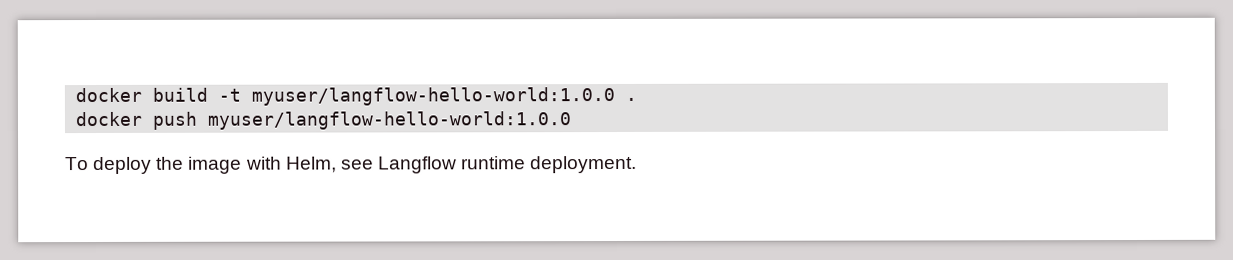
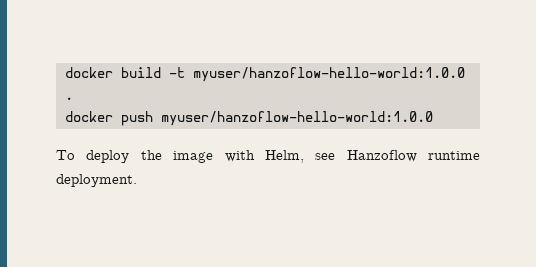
- docker build -t myuser/langflow-hello-world:1.0.0 .
+ docker build -t myuser/hanzoflow-hello-world:1.0.0 .
- docker push myuser/langflow-hello-world:1.0.0
+ docker push myuser/hanzoflow-hello-world:1.0.0
- To deploy the image with Helm, see Langflow runtime deployment.
+ To deploy the image with Helm, see Hanzoflow runtime deployment.

